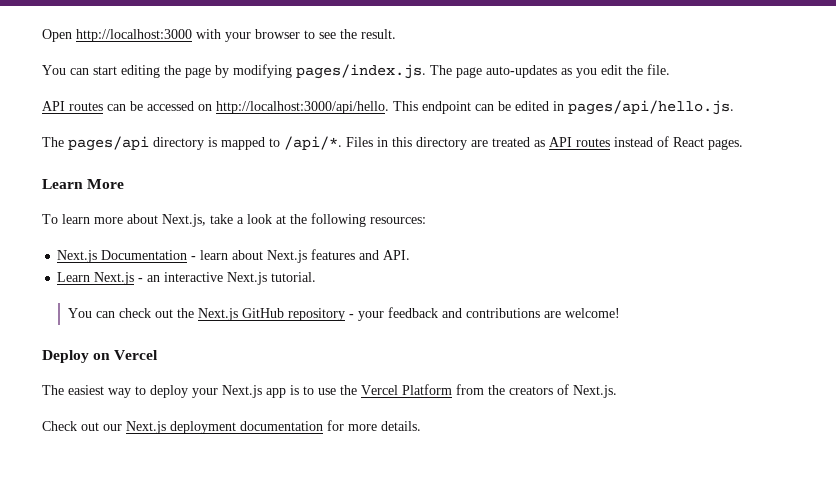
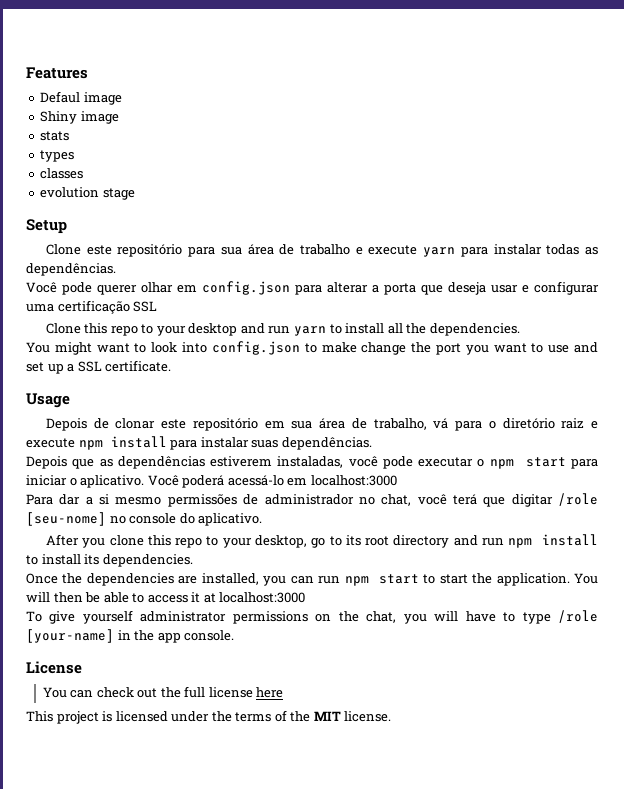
- Open http://localhost:3000 with your browser to see the result.
- You can start editing the page by modifying pages/index.js. The page auto-updates as you edit the file.
- API routes can be accessed on http://localhost:3000/api/hello. This endpoint can be edited in pages/api/hello.js.
- The pages/api directory is mapped to /api/*. Files in this directory are treated as API routes instead of React pages.
- Learn More
- To learn more about Next.js, take a look at the following resources:
- Next.js Documentation - learn about Next.js features and API.
- Learn Next.js - an interactive Next.js tutorial.
+ Features
+ Defaul image
+ Shiny image
+ stats
+ types
+ classes
+ evolution stage
+ Setup
+ Clone este repositório para sua área de trabalho e execute yarn para instalar todas as dependências.
+ Você pode querer olhar em config.json para alterar a porta que deseja usar e configurar uma certificação SSL
+ Clone this repo to your desktop and run yarn to install all the dependencies.
+ You might want to look into config.json to make change the port you want to use and set up a SSL certificate.
+ Usage
+ Depois de clonar este repositório em sua área de trabalho, vá para o diretório raiz e execute npm install para instalar suas dependências.
+ Depois que as dependências estiverem instaladas, você pode executar o npm start para iniciar o aplicativo. Você poderá acessá-lo em localhost:3000
+ Para dar a si mesmo permissões de administrador no chat, você terá que digitar /role [seu-nome] no console do aplicativo.
+ After you clone this repo to your desktop, go to its root directory and run npm install to install its dependencies.
+ Once the dependencies are installed, you can run npm start to start the application. You will then be able to access it at localhost:3000
+ To give yourself administrator permissions on the chat, you will have to type /role [your-name] in the app console.
+ License
- You can check out the Next.js GitHub repository - your feedback and contributions are welcome!
- Deploy on Vercel
- The easiest way to deploy your Next.js app is to use the Vercel Platform from the creators of Next.js.
- Check out our Next.js deployment documentation for more details.
+ You can check out the full license here
+ This project is licensed under the terms of the MIT license.

